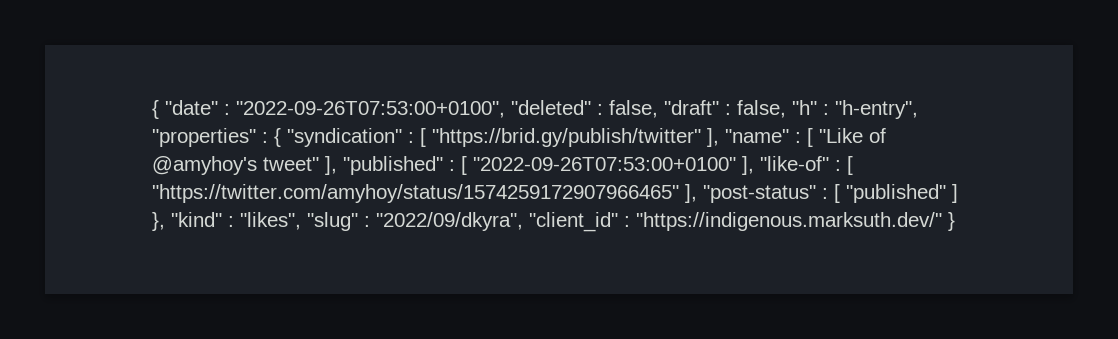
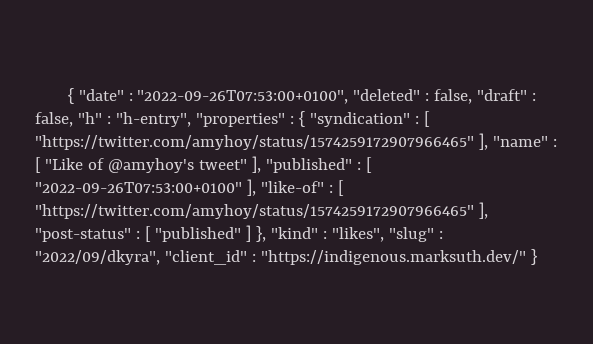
- { "date" : "2022-09-26T07:53:00+0100", "deleted" : false, "draft" : false, "h" : "h-entry", "properties" : { "syndication" : [ "https://brid.gy/publish/twitter" ], "name" : [ "Like of @amyhoy's tweet" ], "published" : [ "2022-09-26T07:53:00+0100" ], "like-of" : [ "https://twitter.com/amyhoy/status/1574259172907966465" ], "post-status" : [ "published" ] }, "kind" : "likes", "slug" : "2022/09/dkyra", "client_id" : "https://indigenous.marksuth.dev/" }
+ { "date" : "2022-09-26T07:53:00+0100", "deleted" : false, "draft" : false, "h" : "h-entry", "properties" : { "syndication" : [ "https://twitter.com/amyhoy/status/1574259172907966465" ], "name" : [ "Like of @amyhoy's tweet" ], "published" : [ "2022-09-26T07:53:00+0100" ], "like-of" : [ "https://twitter.com/amyhoy/status/1574259172907966465" ], "post-status" : [ "published" ] }, "kind" : "likes", "slug" : "2022/09/dkyra", "client_id" : "https://indigenous.marksuth.dev/" }

